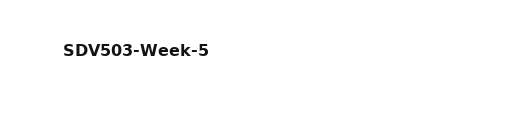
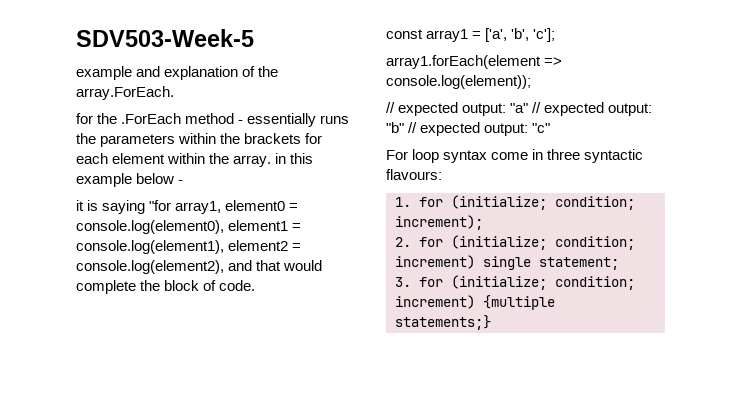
+ example and explanation of the array.ForEach.
+ for the .ForEach method - essentially runs the parameters within the brackets for each element within the array. in this example below -
+ it is saying "for array1, element0 = console.log(element0), element1 = console.log(element1), element2 = console.log(element2), and that would complete the block of code.
+ const array1 = ['a', 'b', 'c'];
+ array1.forEach(element => console.log(element));
+ // expected output: "a" // expected output: "b" // expected output: "c"
+ For loop syntax come in three syntactic flavours:
+ 1. for (initialize; condition; increment);
+ 2. for (initialize; condition; increment) single statement;
+ 3. for (initialize; condition; increment) {multiple statements;}

